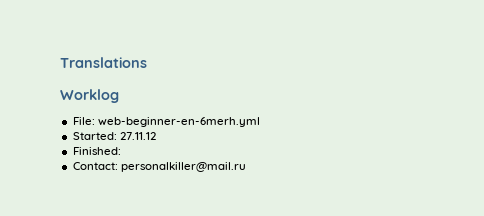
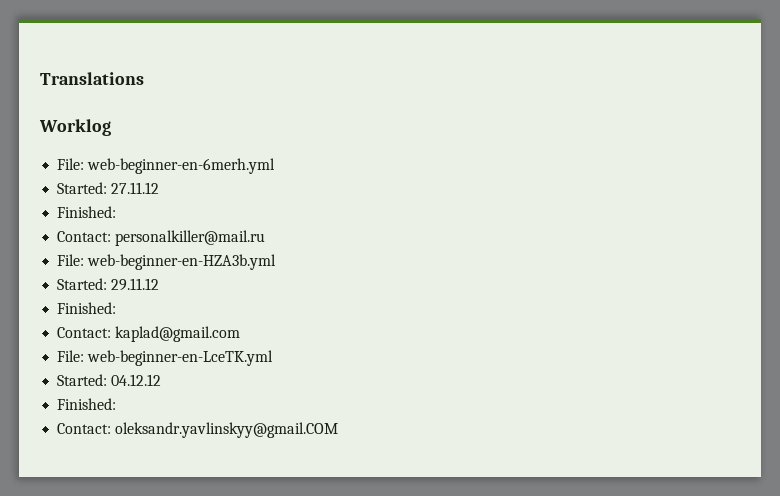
+ File: web-beginner-en-HZA3b.yml
+ Started: 29.11.12
+ Finished:
+ Contact: kaplad@gmail.com
+ File: web-beginner-en-LceTK.yml
+ Started: 04.12.12
+ Finished:
+ Contact: oleksandr.yavlinskyy@gmail.COM

